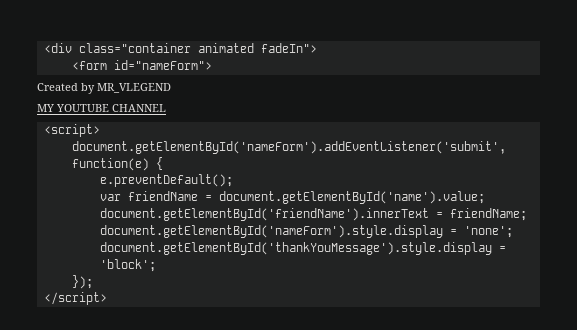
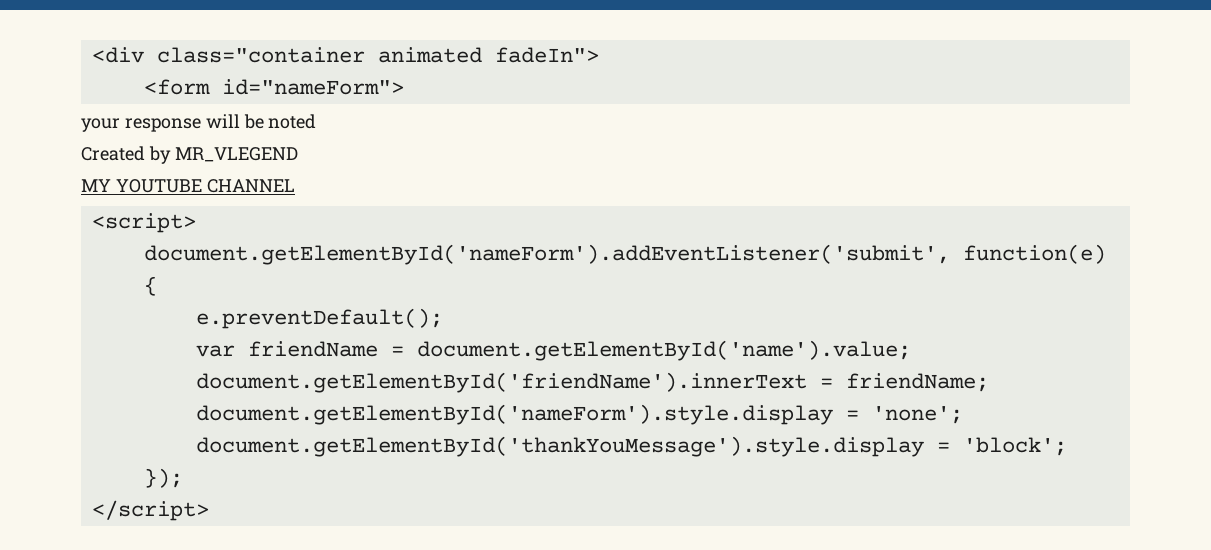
+ your response will be noted

